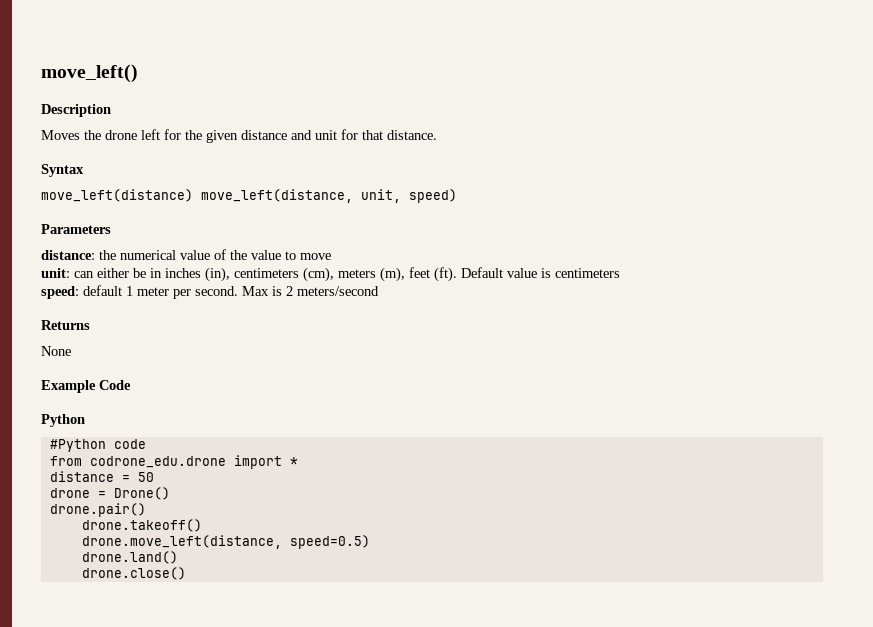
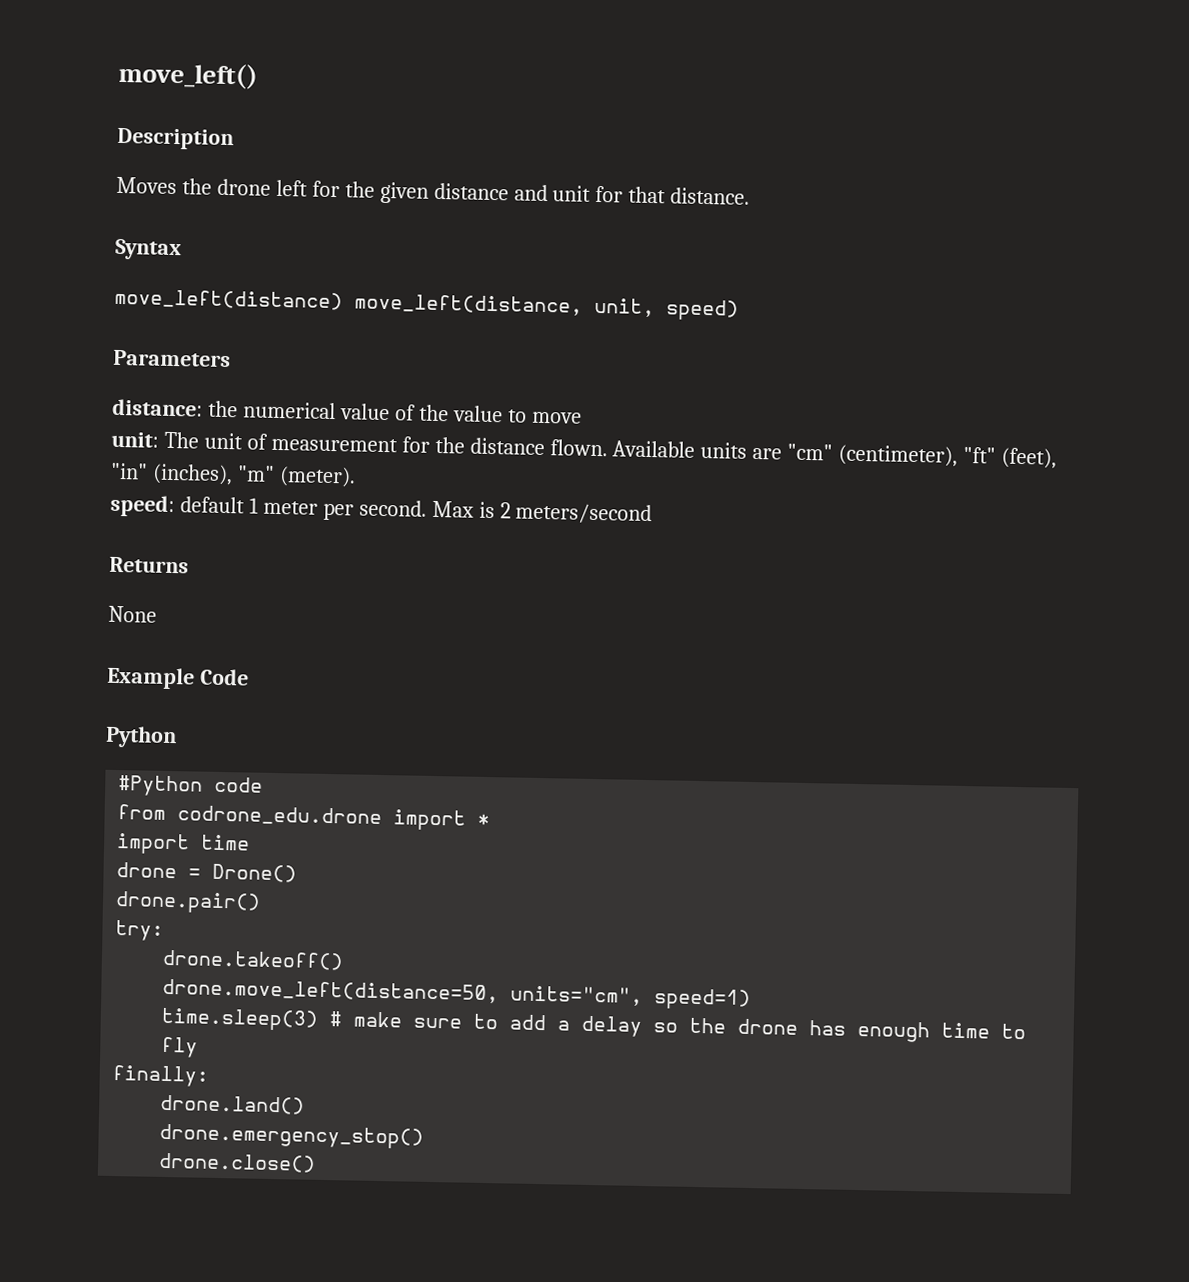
- unit: can either be in inches (in), centimeters (cm), meters (m), feet (ft). Default value is centimeters
+ unit: The unit of measurement for the distance flown. Available units are "cm" (centimeter), "ft" (feet), "in" (inches), "m" (meter).
- distance = 50
+ import time
+ try:
- drone.move_left(distance, speed=0.5)
+ drone.move_left(distance=50, units="cm", speed=1)
+ time.sleep(3) # make sure to add a delay so the drone has enough time to fly
+ finally:
+ drone.emergency_stop()

